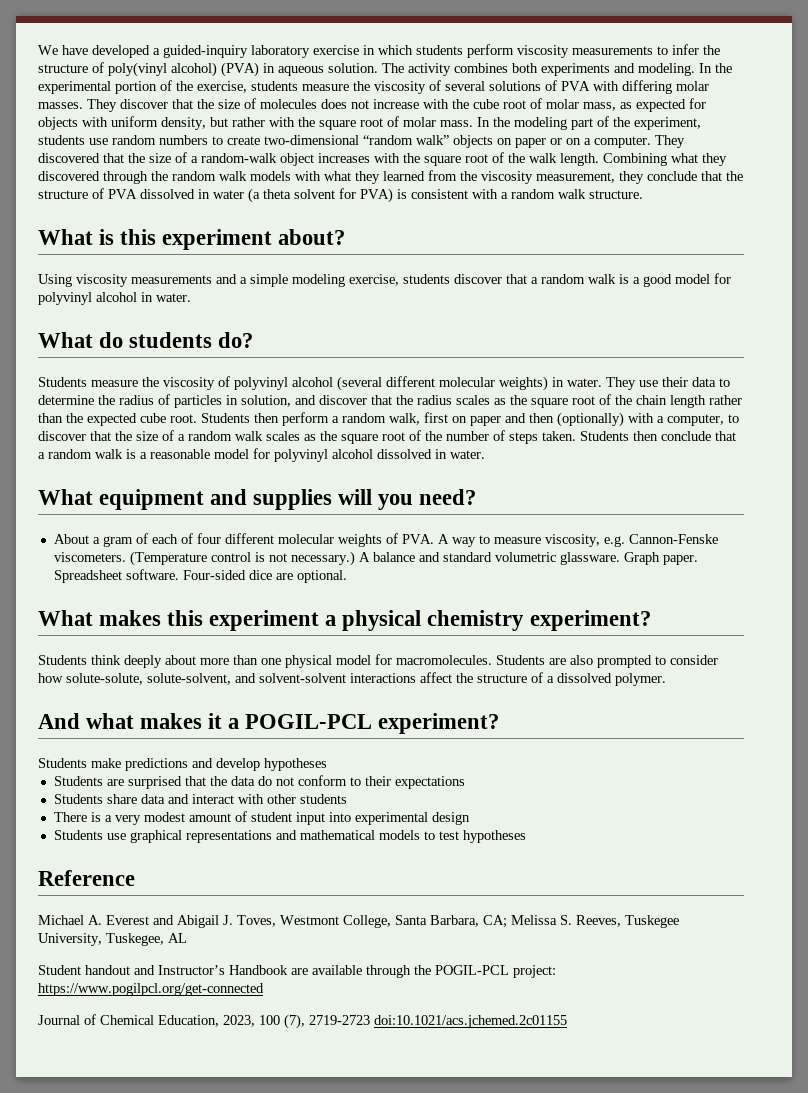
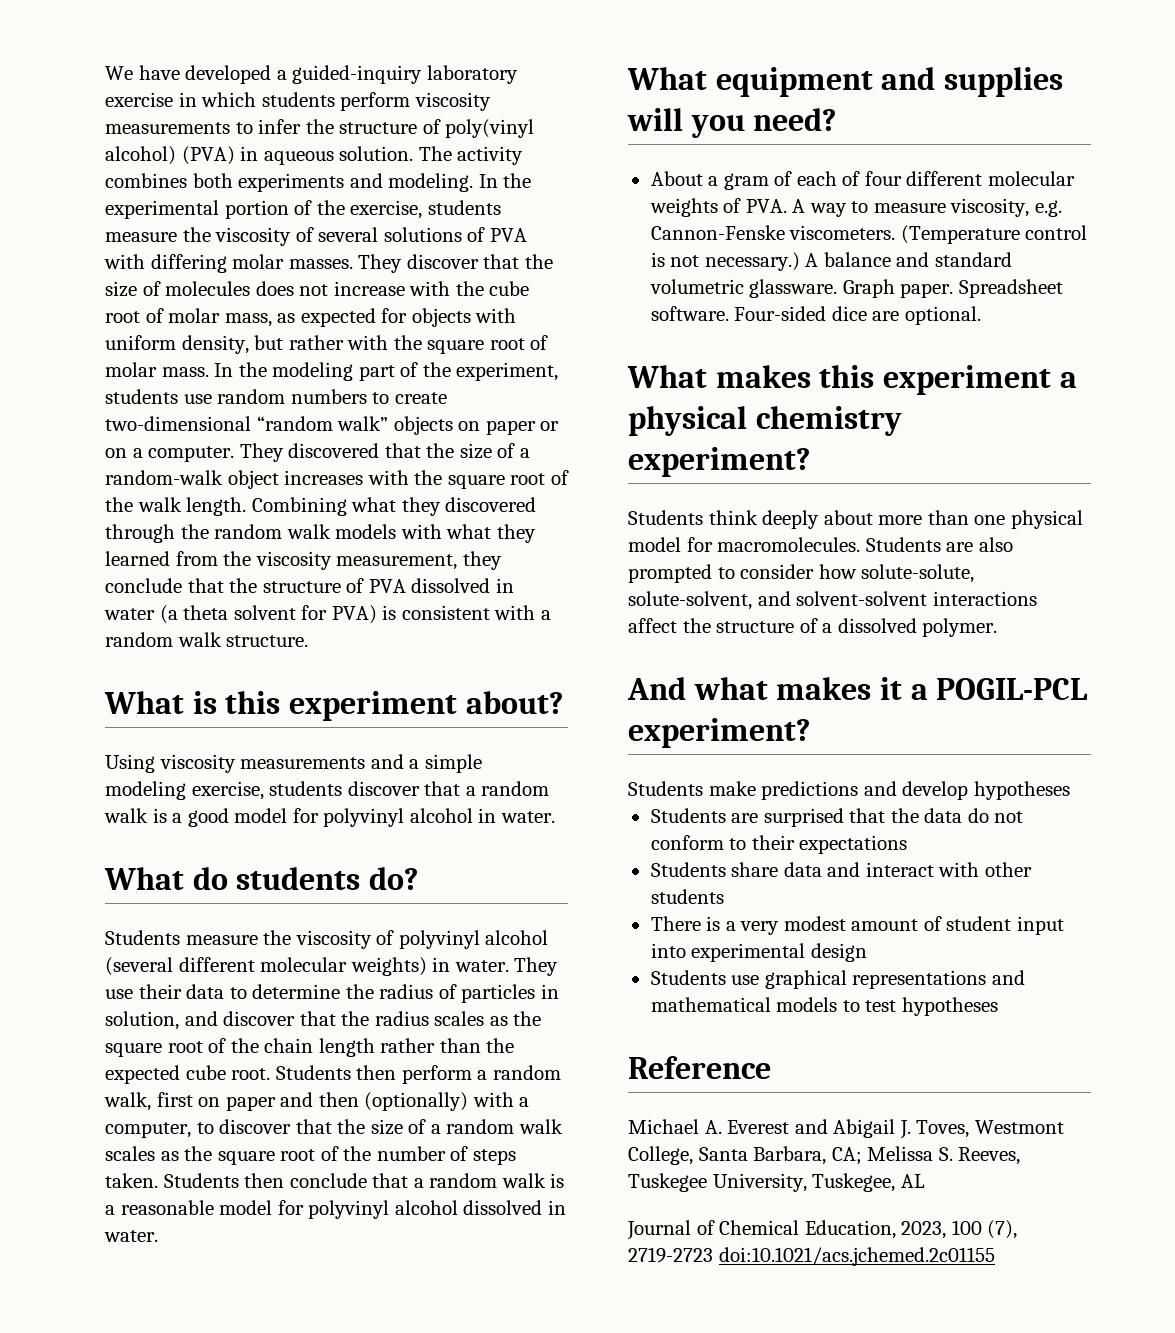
- Student handout and Instructor’s Handbook are available through the POGIL-PCL project: https://www.pogilpcl.org/get-connected

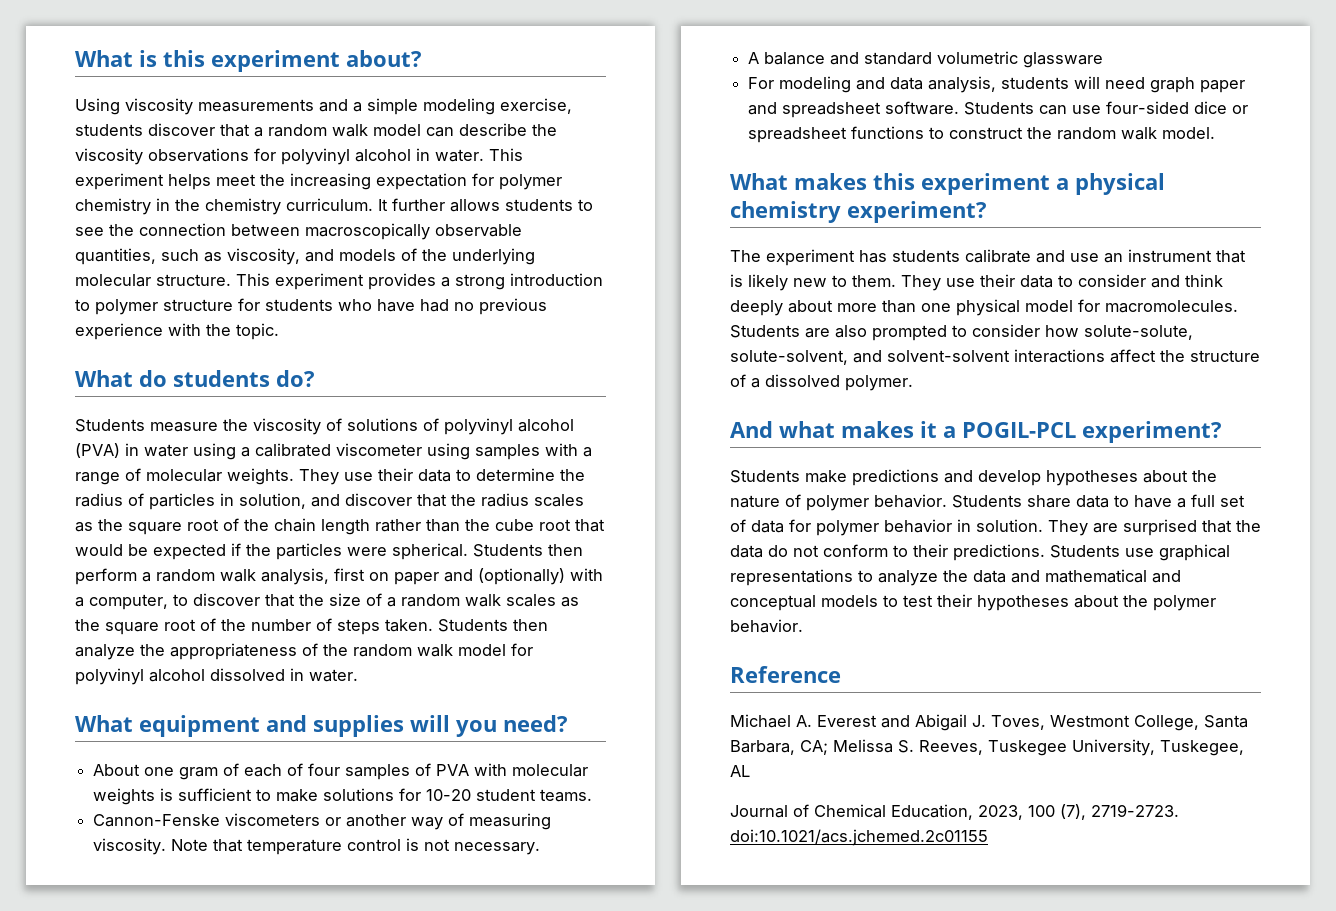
- We have developed a guided-inquiry laboratory exercise in which students perform viscosity measurements to infer the structure of poly(vinyl alcohol) (PVA) in aqueous solution. The activity combines both experiments and modeling. In the experimental portion of the exercise, students measure the viscosity of several solutions of PVA with differing molar masses. They discover that the size of molecules does not increase with the cube root of molar mass, as expected for objects with uniform density, but rather with the square root of molar mass. In the modeling part of the experiment, students use random numbers to create two-dimensional “random walk” objects on paper or on a computer. They discovered that the size of a random-walk object increases with the square root of the walk length. Combining what they discovered through the random walk models with what they learned from the viscosity measurement, they conclude that the structure of PVA dissolved in water (a theta solvent for PVA) is consistent with a random walk structure.
- Using viscosity measurements and a simple modeling exercise, students discover that a random walk is a good model for polyvinyl alcohol in water.
+ Using viscosity measurements and a simple modeling exercise, students discover that a random walk model can describe the viscosity observations for polyvinyl alcohol in water. This experiment helps meet the increasing expectation for polymer chemistry in the chemistry curriculum. It further allows students to see the connection between macroscopically observable quantities, such as viscosity, and models of the underlying molecular structure. This experiment provides a strong introduction to polymer structure for students who have had no previous experience with the topic.
- Students measure the viscosity of polyvinyl alcohol (several different molecular weights) in water.
+ Students measure the viscosity of solutions of polyvinyl alcohol (PVA) in water using a calibrated viscometer using samples with a range of molecular weights.
- They use their data to determine the radius of particles in solution, and discover that the radius scales as the square root of the chain length rather than the expected cube root.
+ They use their data to determine the radius of particles in solution, and discover that the radius scales as the square root of the chain length rather than the cube root that would be expected if the particles were spherical.
- Students then perform a random walk, first on paper and then (optionally) with a computer, to discover that the size of a random walk scales as the square root of the number of steps taken.
+ Students then perform a random walk analysis, first on paper and (optionally) with a computer, to discover that the size of a random walk scales as the square root of the number of steps taken.
- Students then conclude that a random walk is a reasonable model for polyvinyl alcohol dissolved in water.
+ Students then analyze the appropriateness of the random walk model for polyvinyl alcohol dissolved in water.
- About a gram of each of four different molecular weights of PVA. A way to measure viscosity, e.g. Cannon-Fenske viscometers. (Temperature control is not necessary.) A balance and standard volumetric glassware. Graph paper. Spreadsheet software. Four-sided dice are optional.
+ About one gram of each of four samples of PVA with molecular weights is sufficient to make solutions for 10-20 student teams.
+ Cannon-Fenske viscometers or another way of measuring viscosity. Note that temperature control is not necessary.
+ A balance and standard volumetric glassware
+ For modeling and data analysis, students will need graph paper and spreadsheet software. Students can use four-sided dice or spreadsheet functions to construct the random walk model.
- Students think deeply about more than one physical model for macromolecules.
+ The experiment has students calibrate and use an instrument that is likely new to them. They use their data to consider and think deeply about more than one physical model for macromolecules.
- Students make predictions and develop hypotheses
- Students are surprised that the data do not conform to their expectations
- Students share data and interact with other students
- There is a very modest amount of student input into experimental design
- Students use graphical representations and mathematical models to test hypotheses
+ Students make predictions and develop hypotheses about the nature of polymer behavior. Students share data to have a full set of data for polymer behavior in solution. They are surprised that the data do not conform to their predictions. Students use graphical representations to analyze the data and mathematical and conceptual models to test their hypotheses about the polymer behavior.
- Journal of Chemical Education, 2023, 100 (7), 2719-2723 doi:10.1021/acs.jchemed.2c01155
+ Journal of Chemical Education, 2023, 100 (7), 2719-2723. doi:10.1021/acs.jchemed.2c01155

